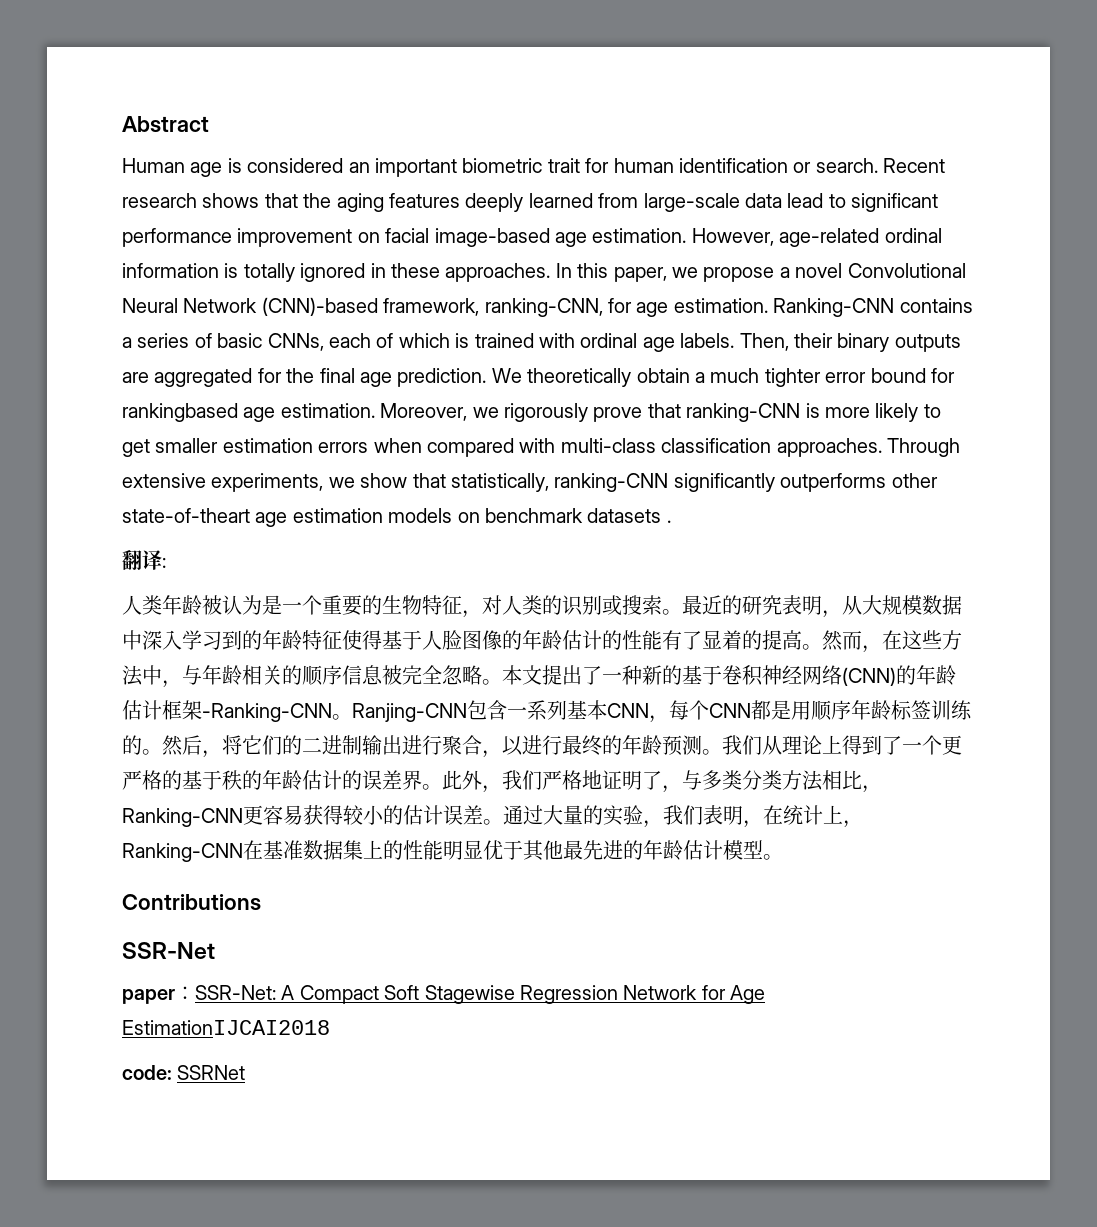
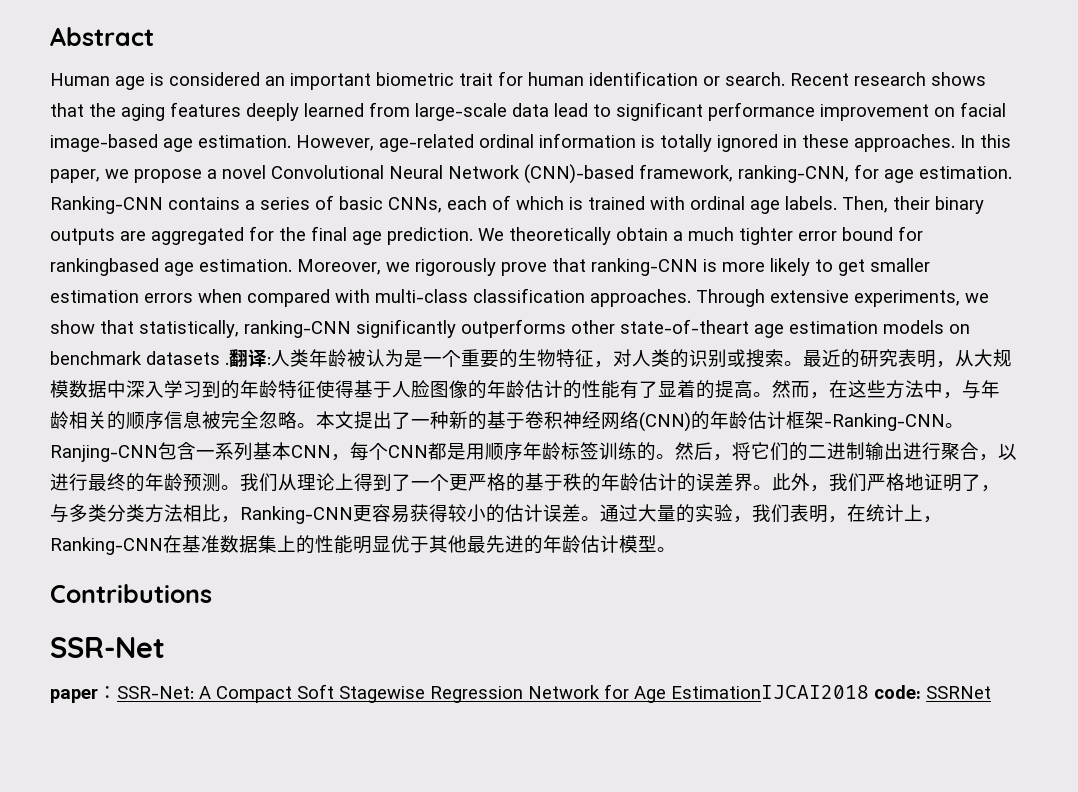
- Through extensive experiments, we show that statistically, ranking-CNN significantly outperforms other state-of-theart age estimation models on benchmark datasets .
- 翻译:
- 人类年龄被认为是一个重要的生物特征，对人类的识别或搜索。
+ Through extensive experiments, we show that statistically, ranking-CNN significantly outperforms other state-of-theart age estimation models on benchmark datasets .翻译:人类年龄被认为是一个重要的生物特征，对人类的识别或搜索。
- paper：SSR-Net: A Compact Soft Stagewise Regression Network for Age EstimationIJCAI2018
- code: SSRNet
+ paper：SSR-Net: A Compact Soft Stagewise Regression Network for Age EstimationIJCAI2018 code: SSRNet

